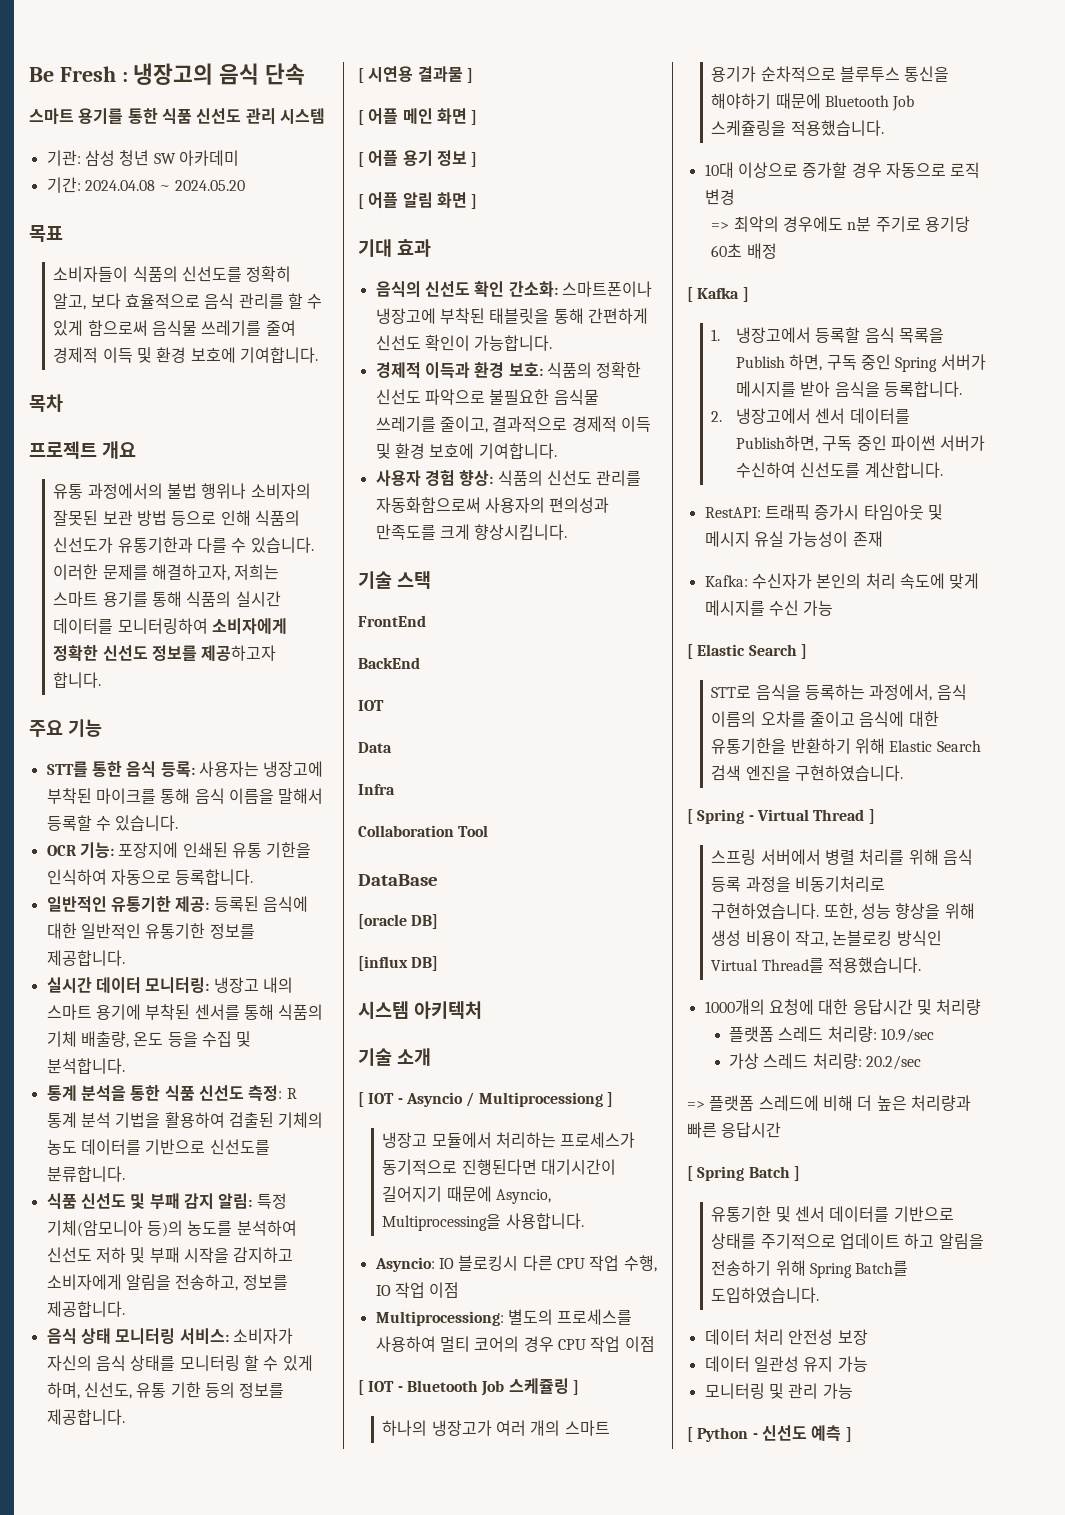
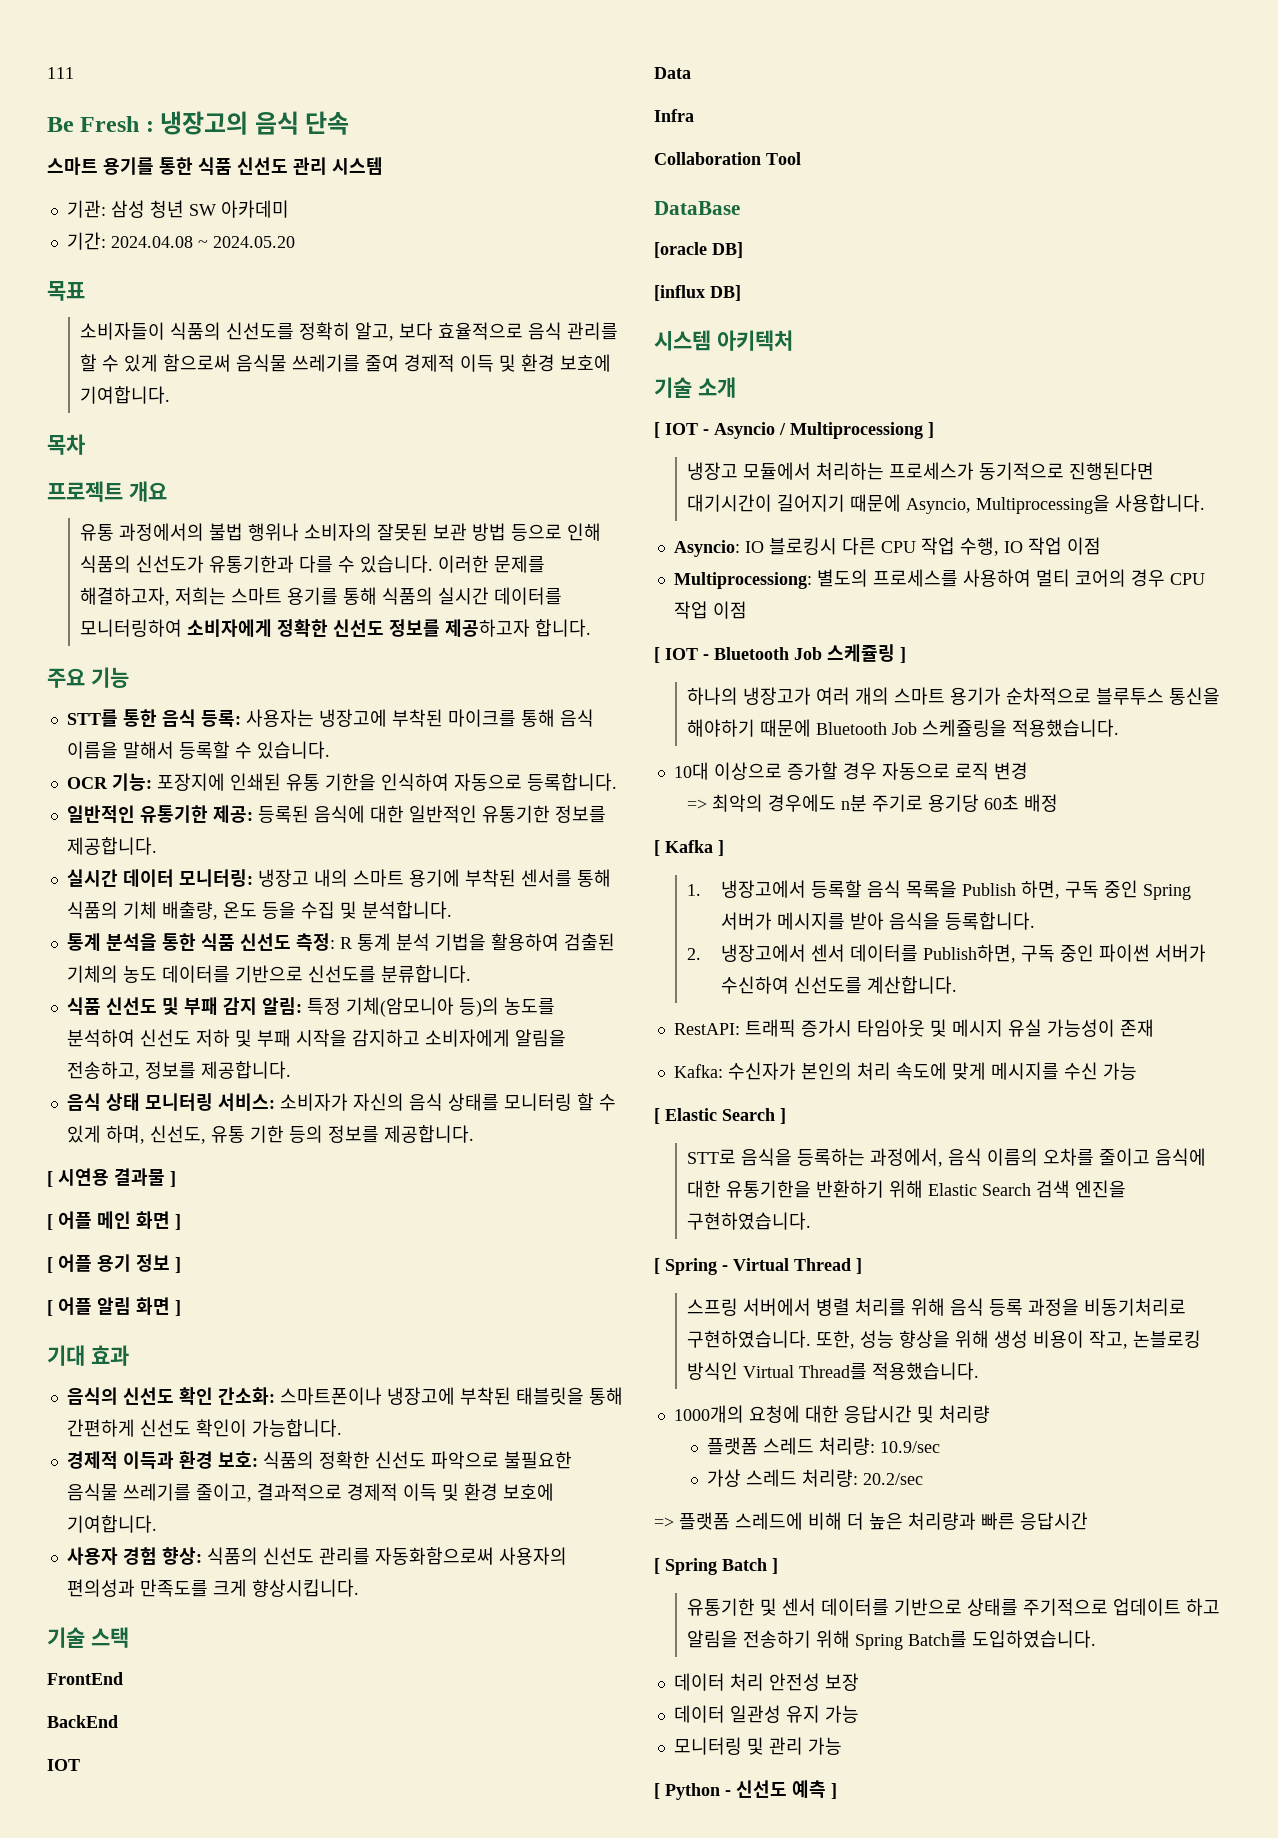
+ 111

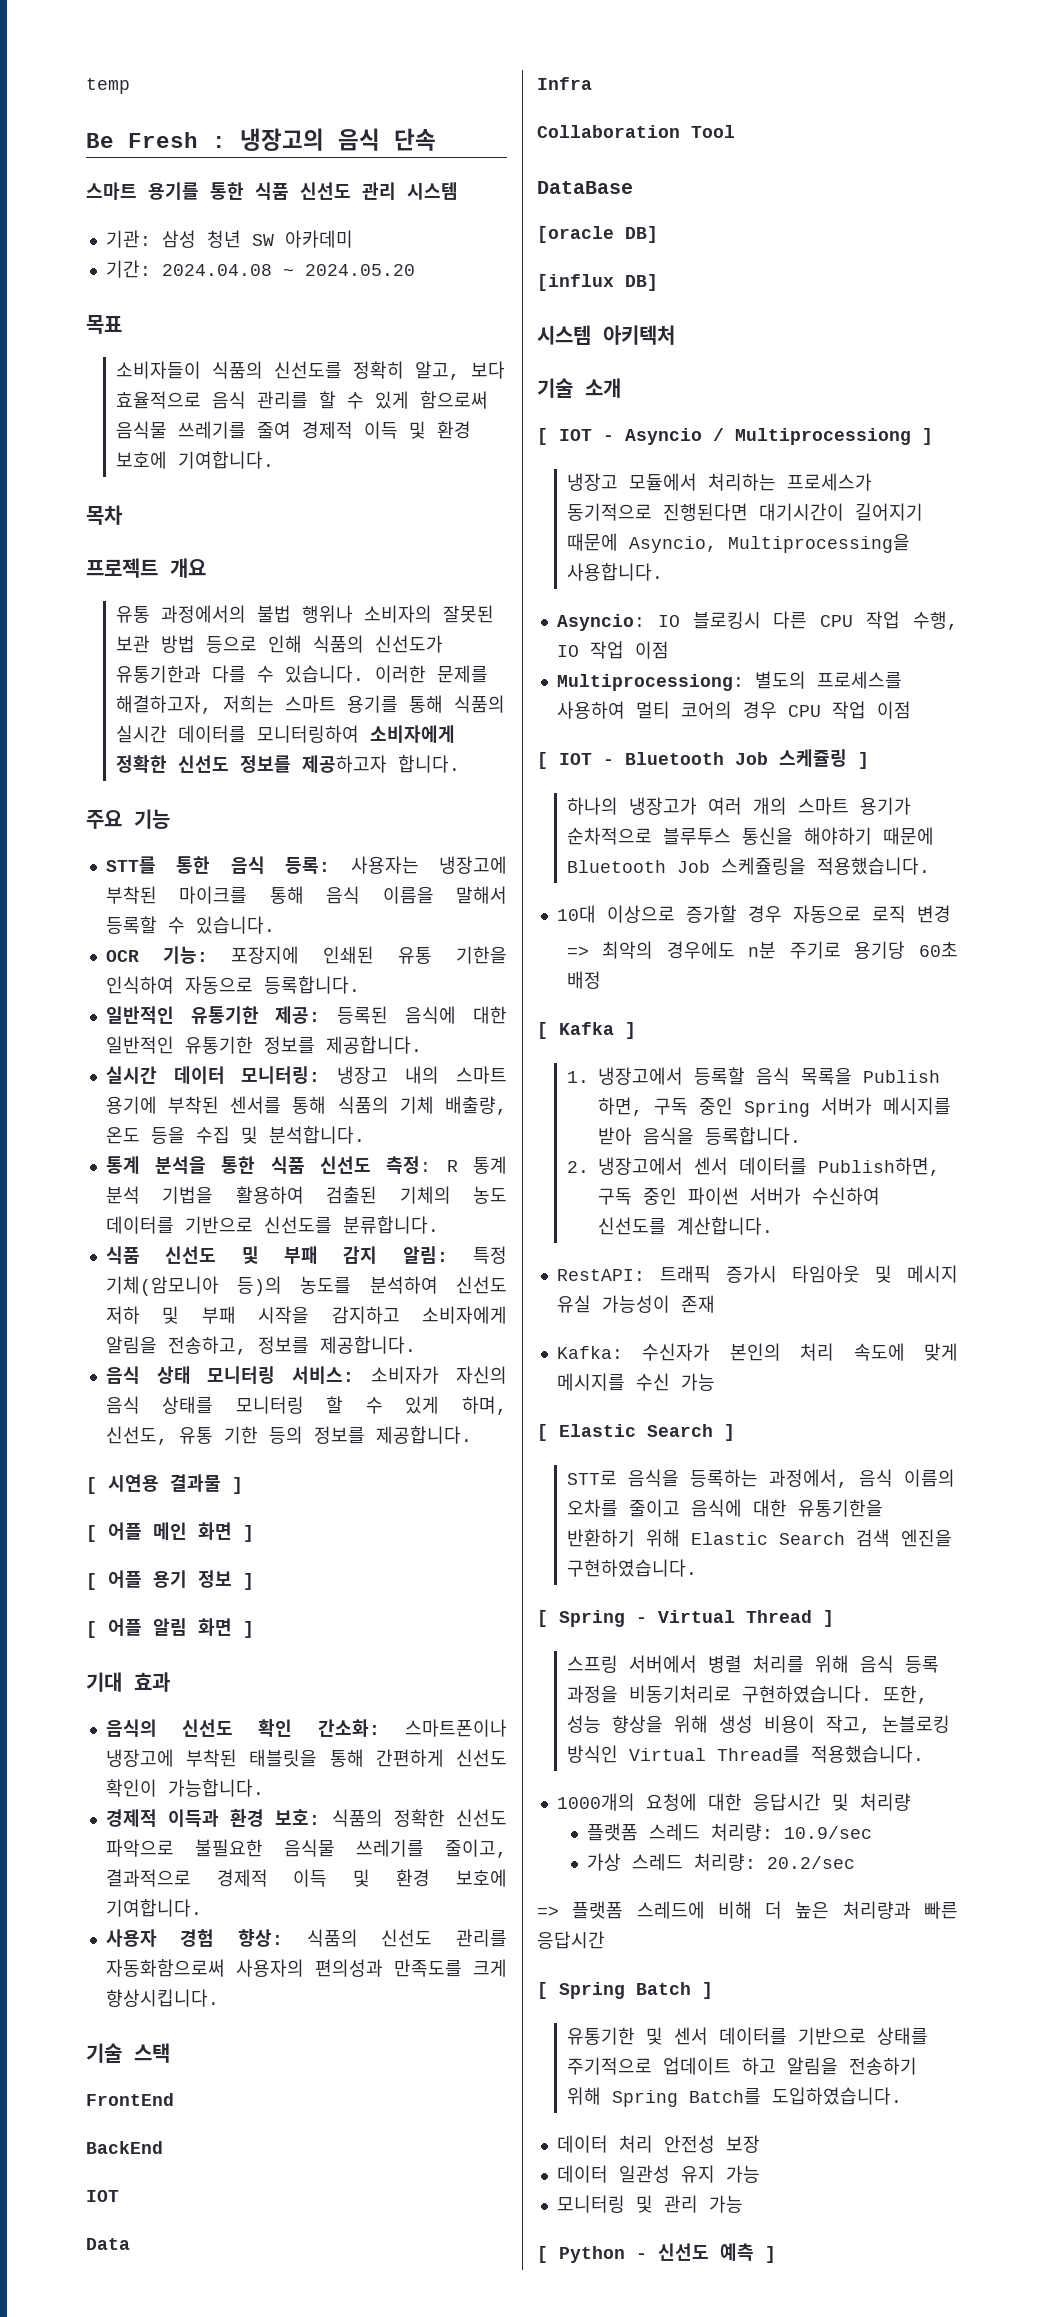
- 111
+ temp

